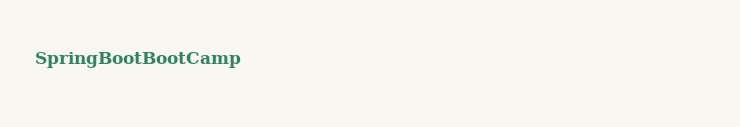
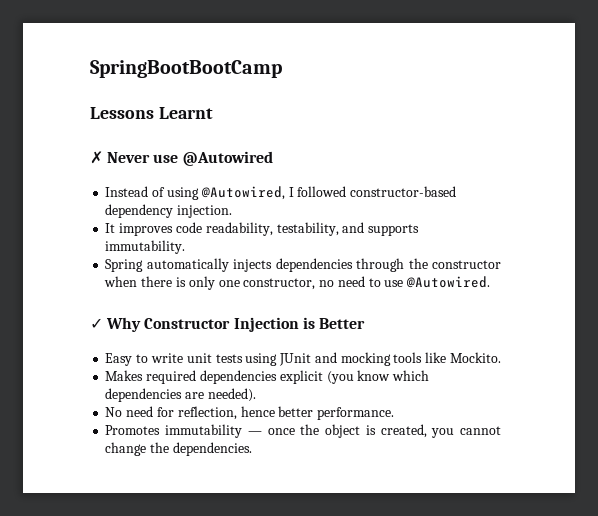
+ Lessons Learnt
+ ✗ Never use @Autowired
+ Instead of using @Autowired, I followed constructor-based dependency injection.
+ It improves code readability, testability, and supports immutability.
+ Spring automatically injects dependencies through the constructor when there is only one constructor, no need to use @Autowired.
+ ✓ Why Constructor Injection is Better
+ Easy to write unit tests using JUnit and mocking tools like Mockito.
+ Makes required dependencies explicit (you know which dependencies are needed).
+ No need for reflection, hence better performance.
+ Promotes immutability — once the object is created, you cannot change the dependencies.

